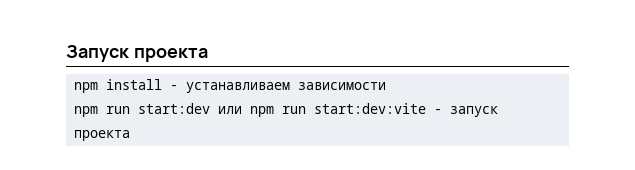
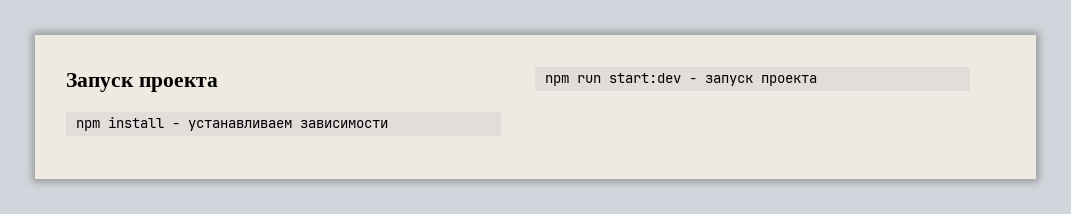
- npm run start:dev или npm run start:dev:vite - запуск проекта
+ npm run start:dev - запуск проекта

